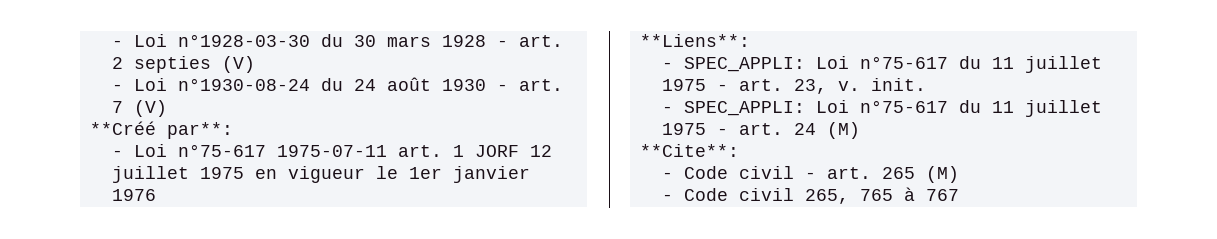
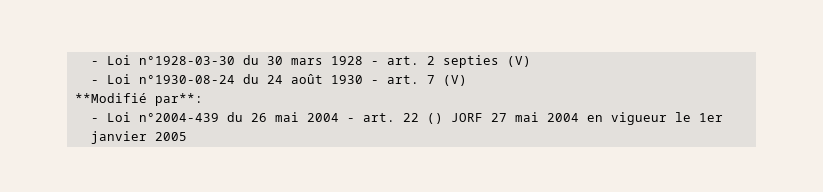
- **Créé par**:
+ **Modifié par**:
- - Loi n°75-617 1975-07-11 art. 1 JORF 12 juillet 1975 en vigueur le 1er janvier 1976
- **Liens**:
- - SPEC_APPLI: Loi n°75-617 du 11 juillet 1975 - art. 23, v. init.
- - SPEC_APPLI: Loi n°75-617 du 11 juillet 1975 - art. 24 (M)
- **Cite**:
- - Code civil - art. 265 (M)
- - Code civil 265, 765 à 767
+ - Loi n°2004-439 du 26 mai 2004 - art. 22 () JORF 27 mai 2004 en vigueur le 1er janvier 2005

